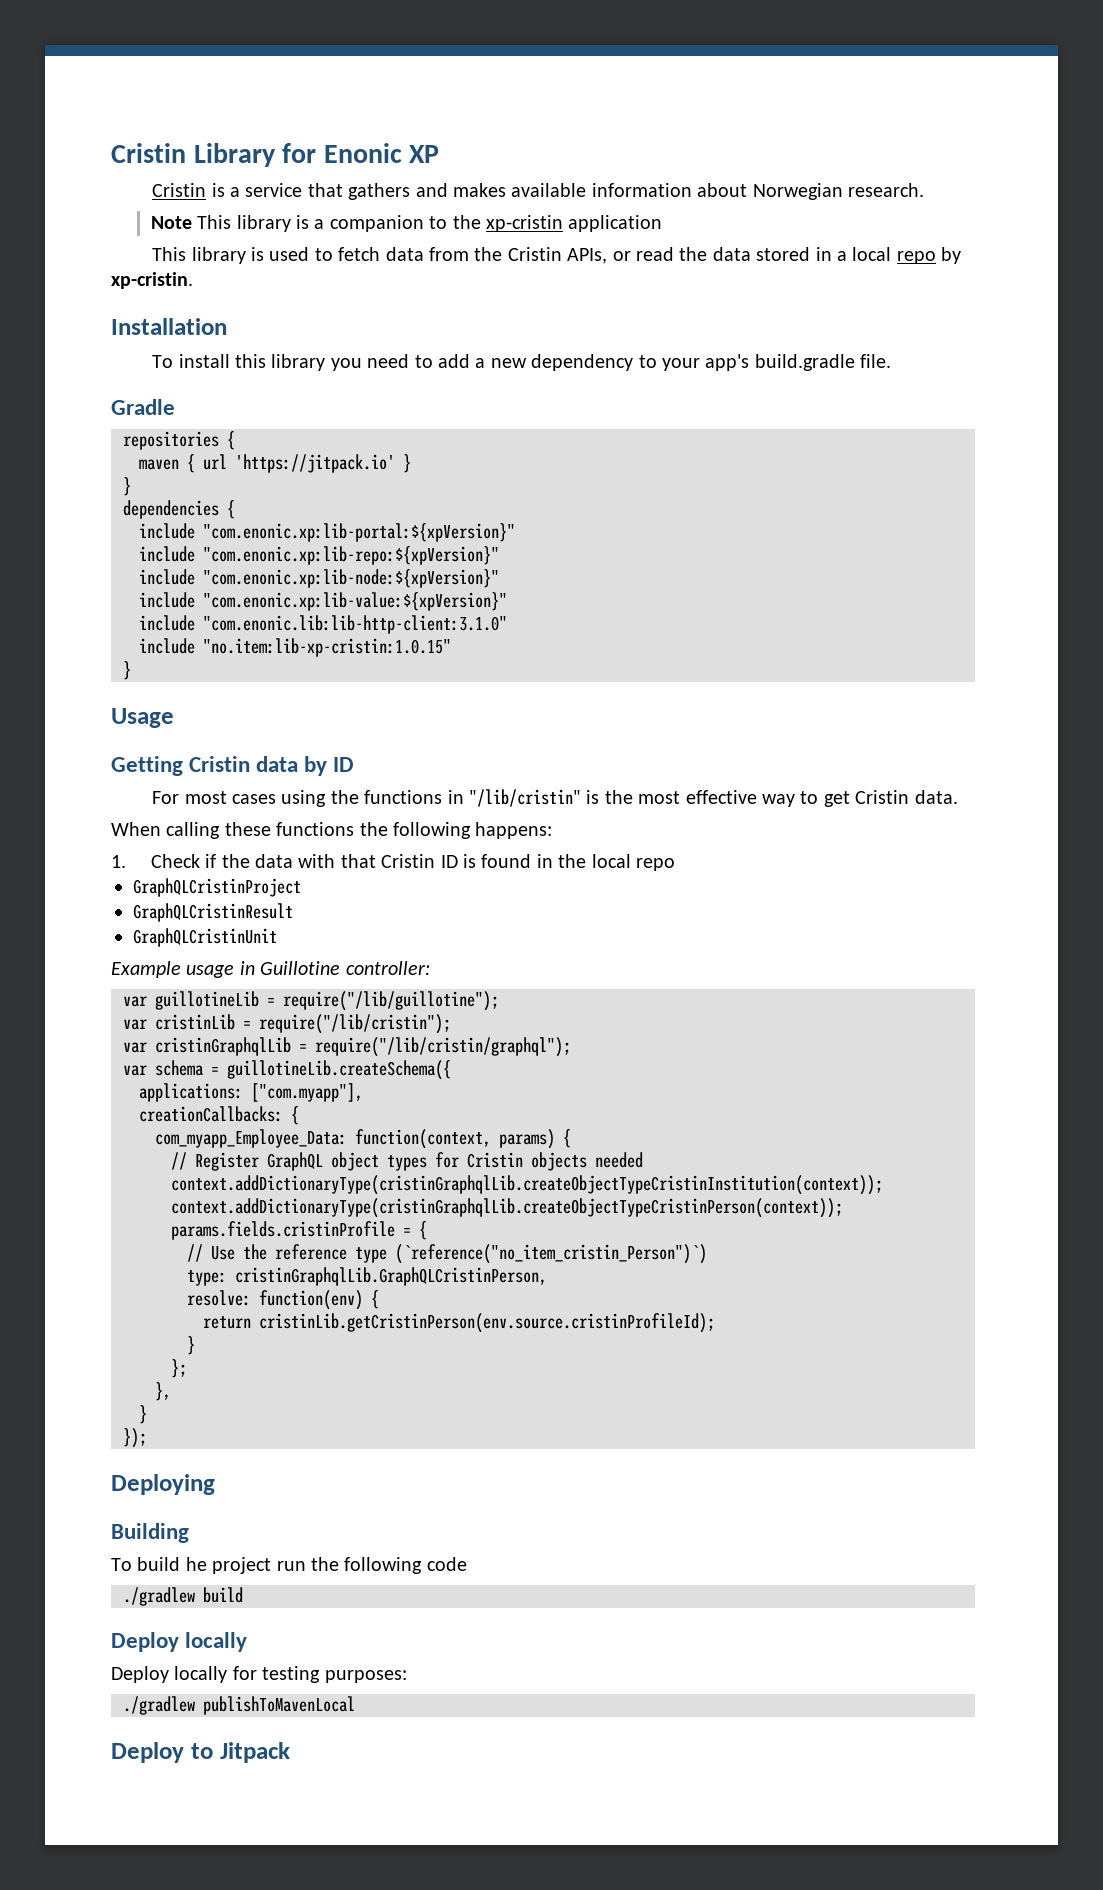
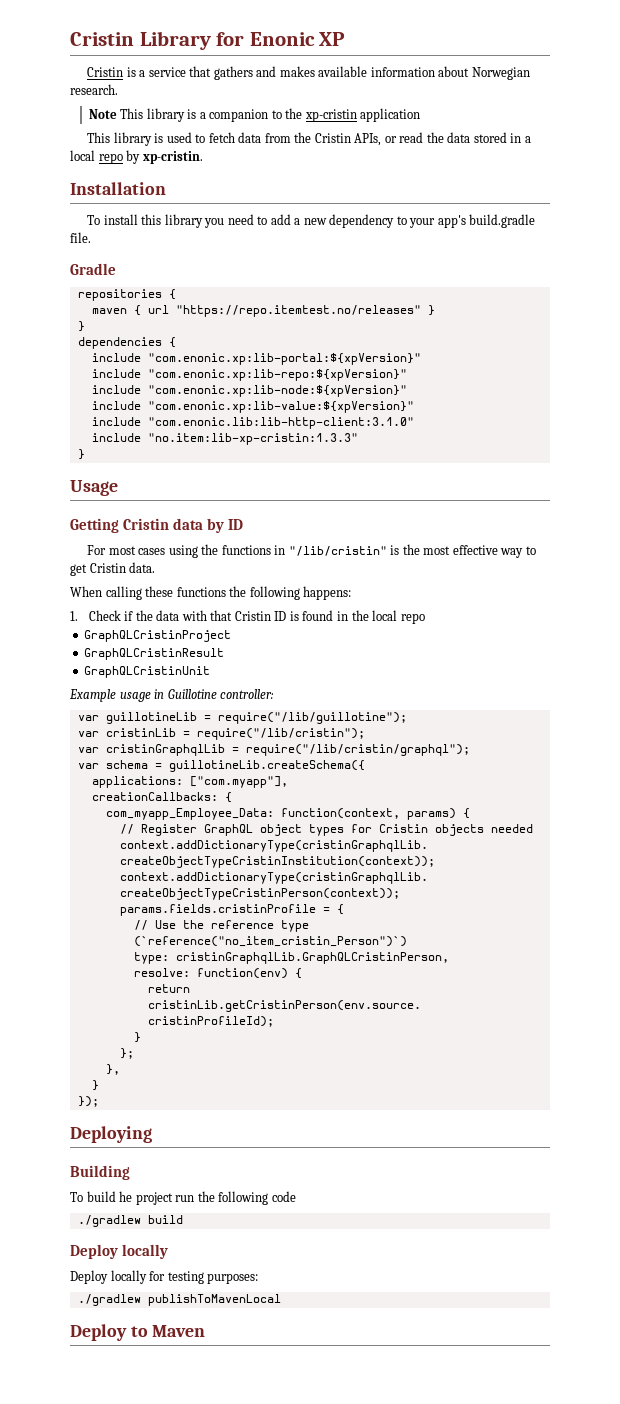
- maven { url 'https://jitpack.io' }
+ maven { url "https://repo.itemtest.no/releases" }
- include "no.item:lib-xp-cristin:1.0.15"
+ include "no.item:lib-xp-cristin:1.3.3"
- Deploy to Jitpack
+ Deploy to Maven

